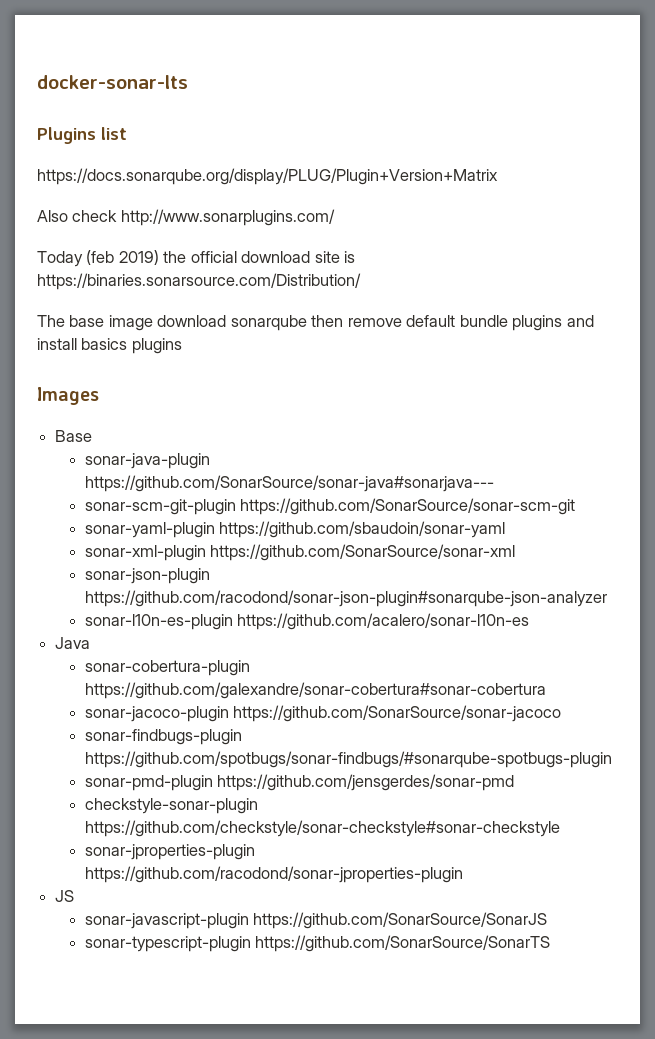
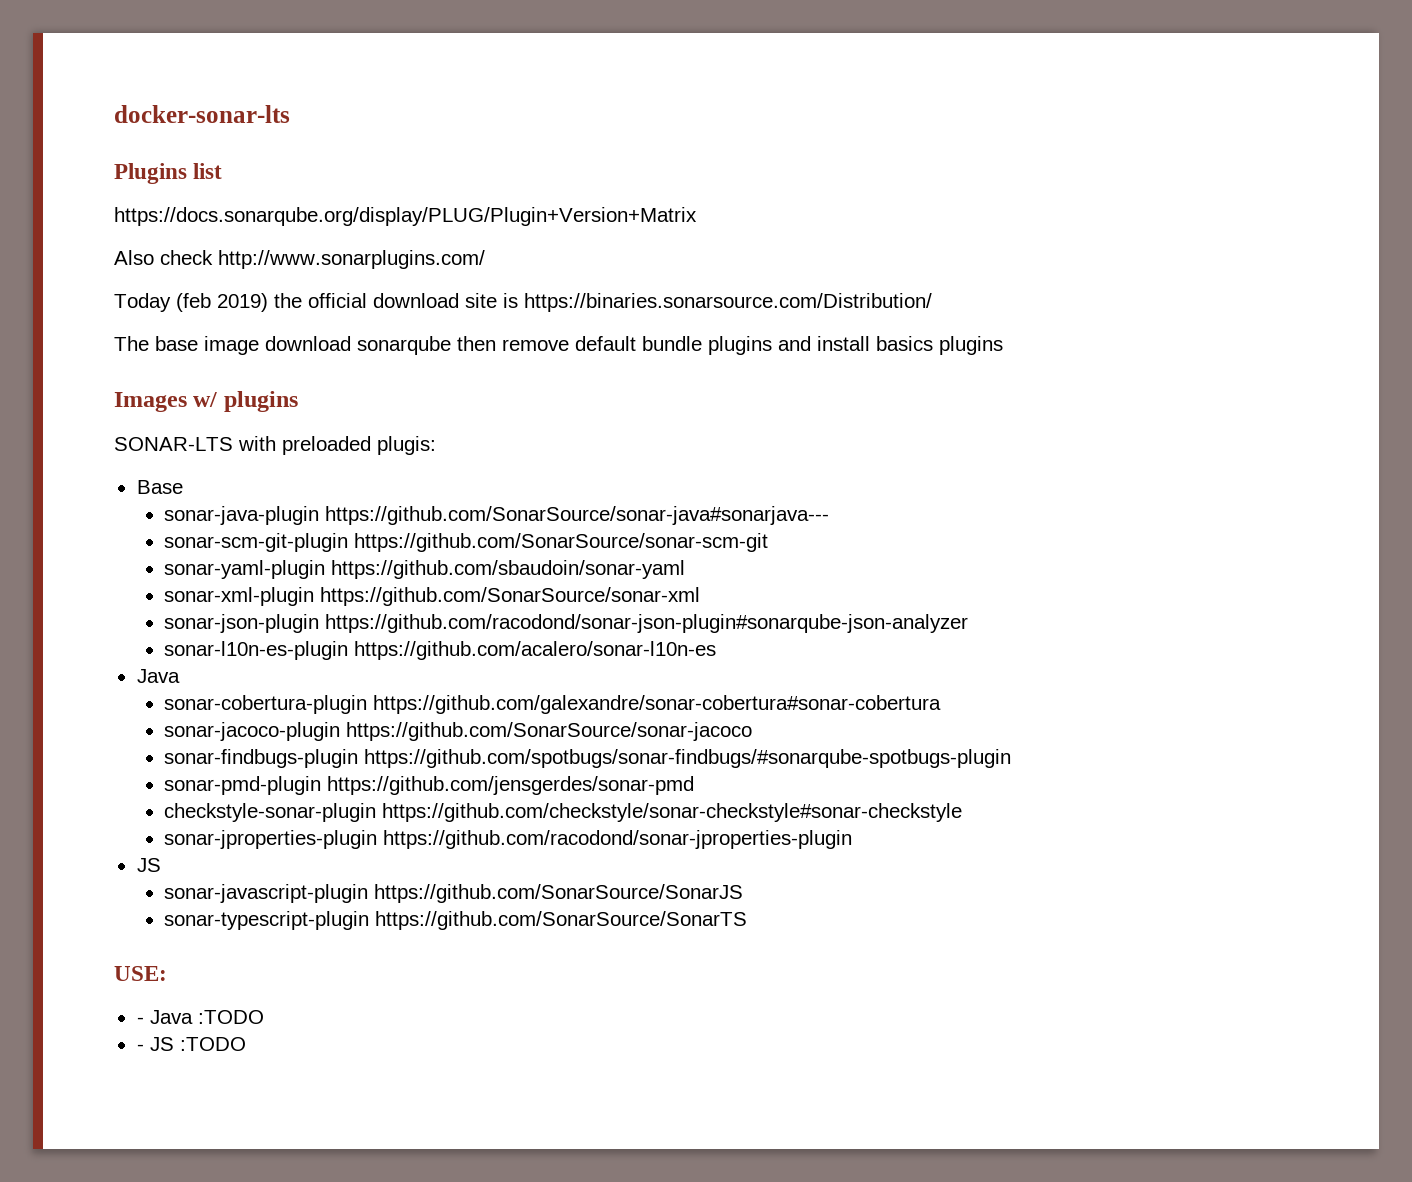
- Images
+ Images w/ plugins
+ SONAR-LTS with preloaded plugis:
+ USE:
+ - Java :TODO
+ - JS :TODO

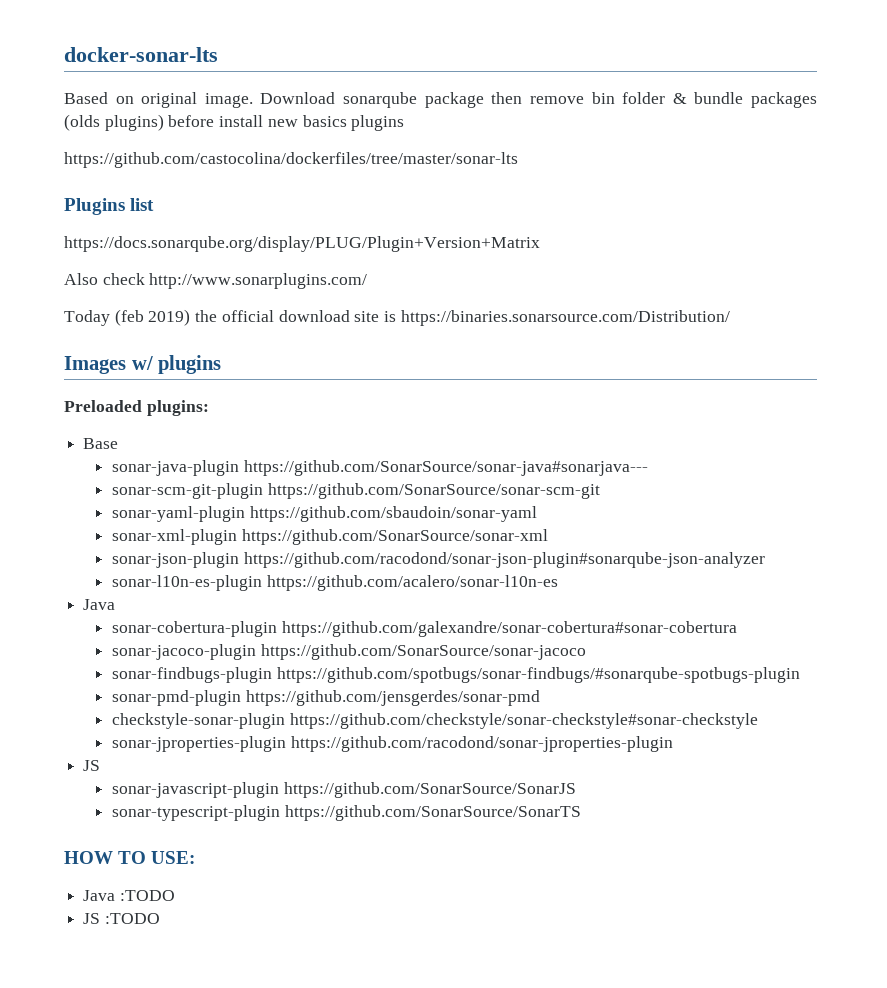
+ Based on original image. Download sonarqube package then remove bin folder & bundle packages (olds plugins) before install new basics plugins
+ https://github.com/castocolina/dockerfiles/tree/master/sonar-lts
- The base image download sonarqube then remove default bundle plugins and install basics plugins
- SONAR-LTS with preloaded plugis:
+ Preloaded plugins:
- USE:
+ HOW TO USE:
- - Java :TODO
+ Java :TODO
- - JS :TODO
+ JS :TODO

